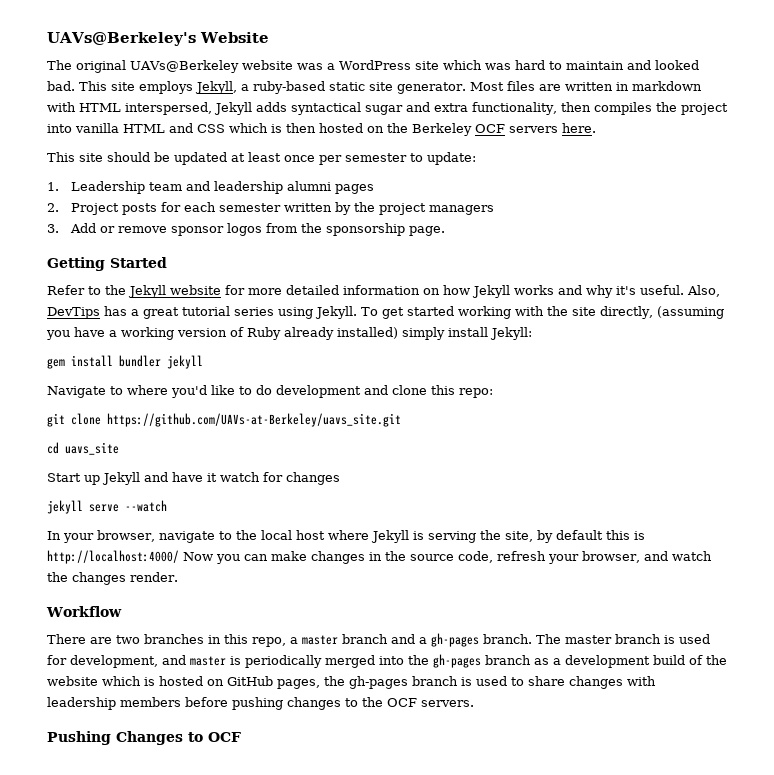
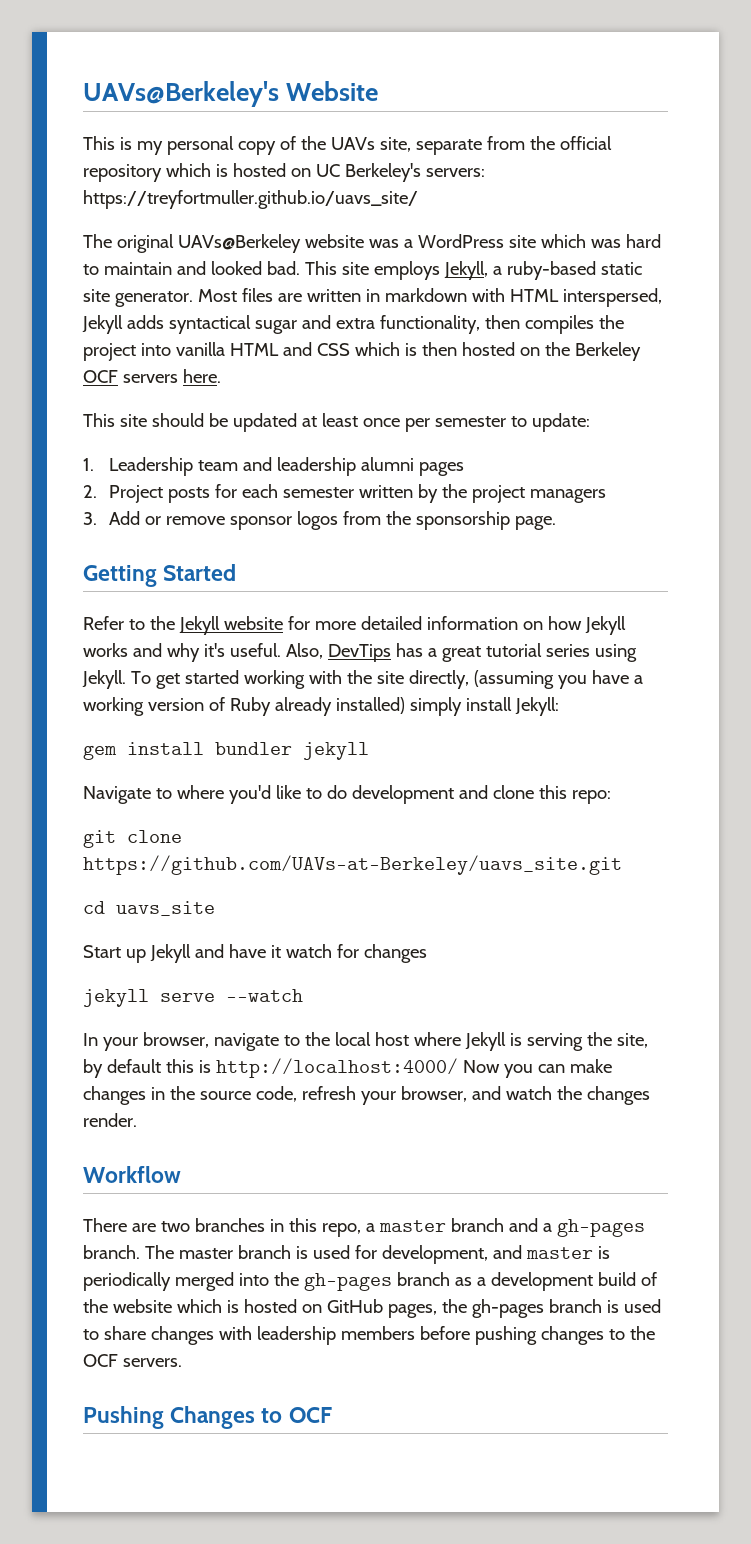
+ This is my personal copy of the UAVs site, separate from the official repository which is hosted on UC Berkeley's servers: https://treyfortmuller.github.io/uavs_site/

